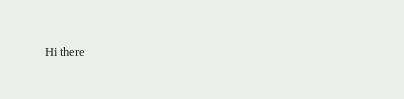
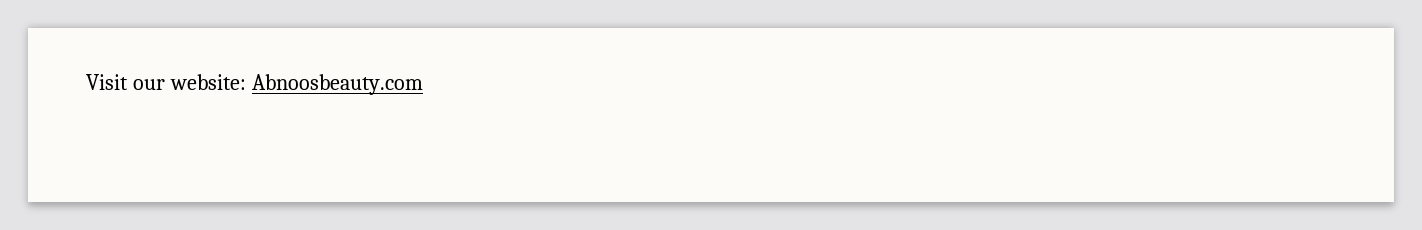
- Hi there
+ Visit our website: Abnoosbeauty.com

